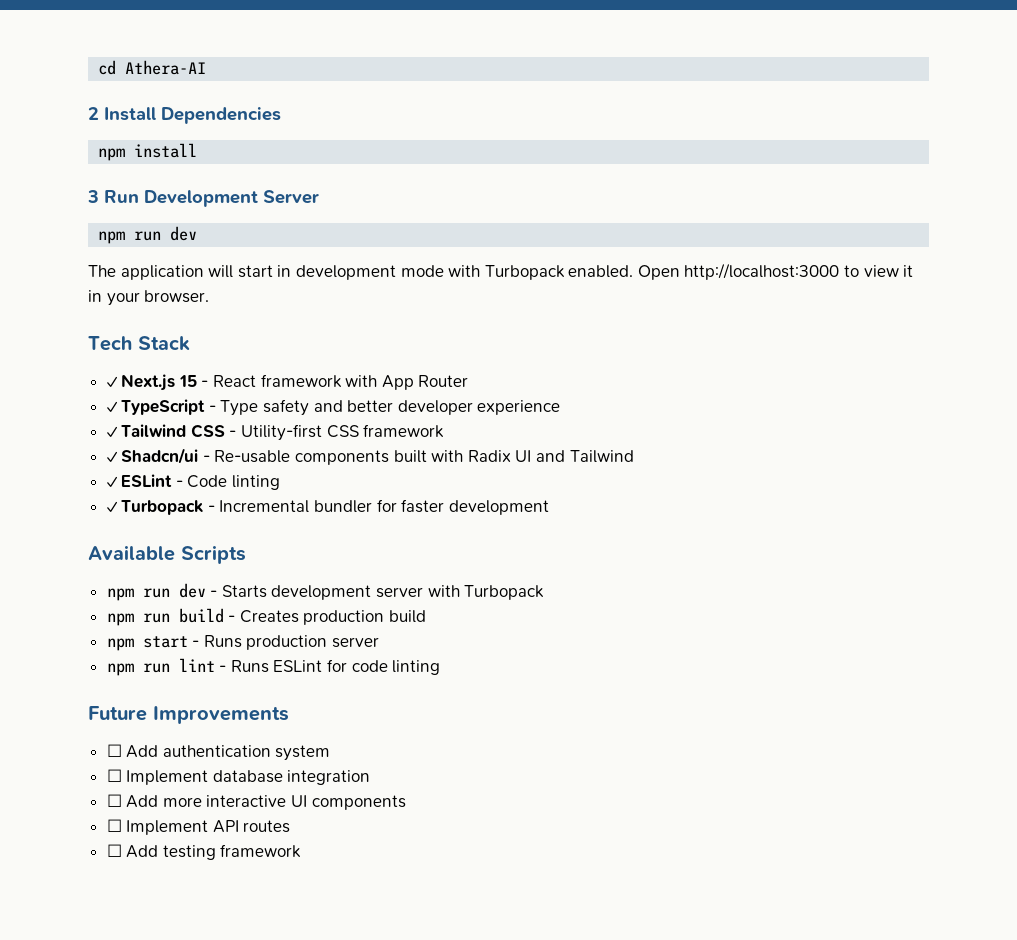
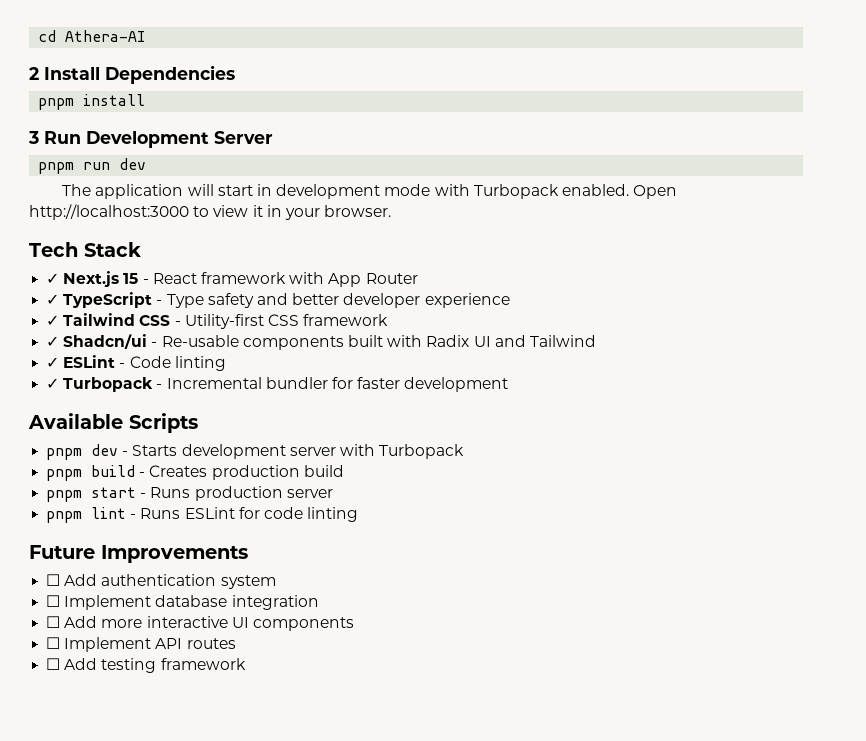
- npm install
+ pnpm install
  3 Run Development Server
- npm run dev
+ pnpm run dev
- npm run dev - Starts development server with Turbopack
+ pnpm dev - Starts development server with Turbopack
- npm run build - Creates production build
+ pnpm build - Creates production build
- npm start - Runs production server
+ pnpm start - Runs production server
- npm run lint - Runs ESLint for code linting
+ pnpm lint - Runs ESLint for code linting

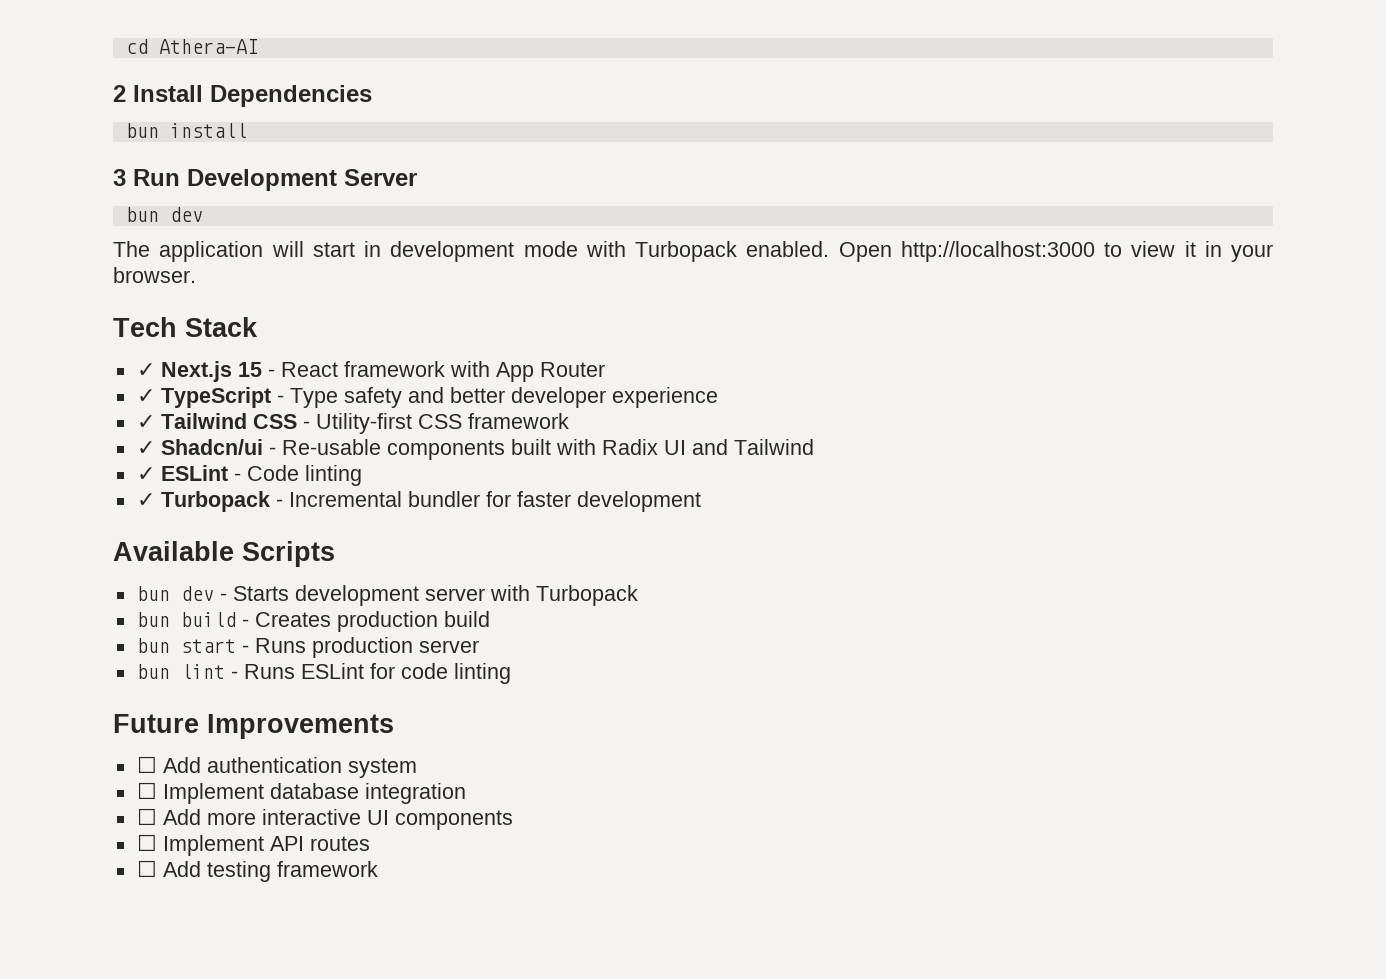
- pnpm install
+ bun install
  3 Run Development Server
- pnpm run dev
+ bun dev
- pnpm dev - Starts development server with Turbopack
+ bun dev - Starts development server with Turbopack
- pnpm build - Creates production build
+ bun build - Creates production build
- pnpm start - Runs production server
+ bun start - Runs production server
- pnpm lint - Runs ESLint for code linting
+ bun lint - Runs ESLint for code linting

